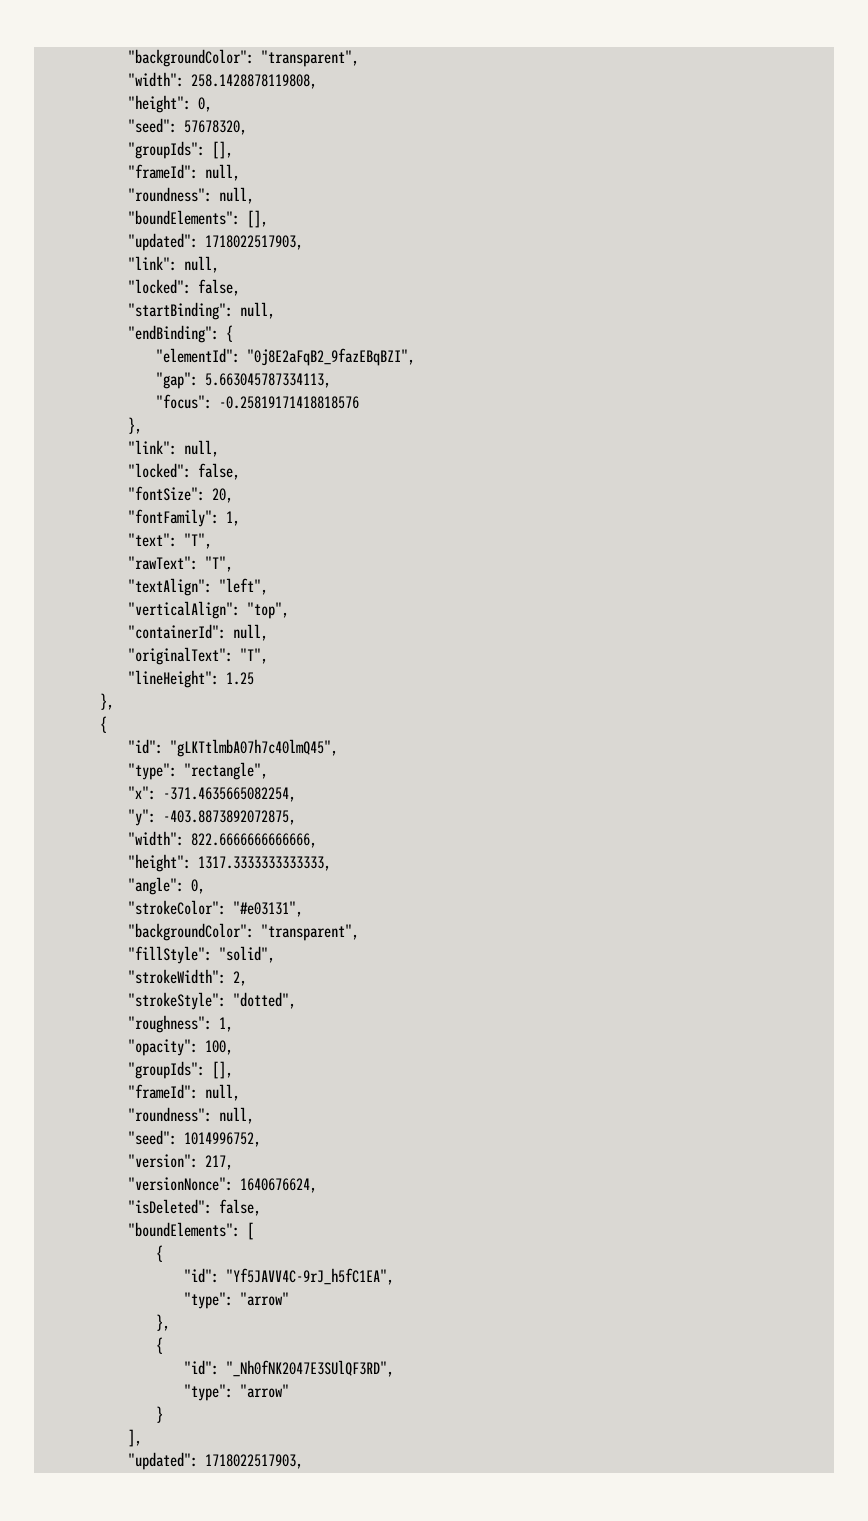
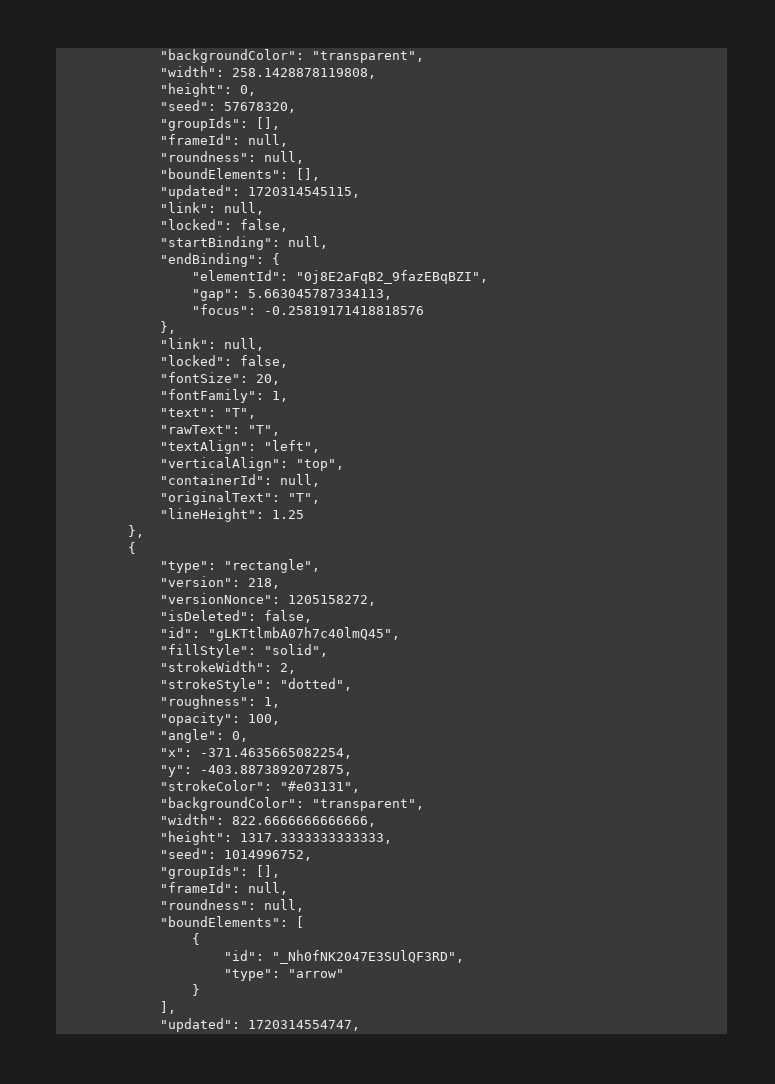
  "boundElements": [],
- "updated": 1718022517903,
+ "updated": 1720314545115,
- "id": "gLKTtlmbA07h7c40lmQ45",
- "x": -371.4635665082254,
- "y": -403.8873892072875,
- "width": 822.6666666666666,
- "height": 1317.3333333333333,
- "angle": 0,
- "strokeColor": "#e03131",
- "backgroundColor": "transparent",
+ "version": 218,
+ "versionNonce": 1205158272,
+ "isDeleted": false,
+ "id": "gLKTtlmbA07h7c40lmQ45",
  "opacity": 100,
+ "angle": 0,
+ "x": -371.4635665082254,
+ "y": -403.8873892072875,
+ "strokeColor": "#e03131",
+ "backgroundColor": "transparent",
+ "width": 822.6666666666666,
+ "height": 1317.3333333333333,
+ "seed": 1014996752,
  "groupIds": [],
  "frameId": null,
  "roundness": null,
- "seed": 1014996752,
- "version": 217,
- "versionNonce": 1640676624,
- "isDeleted": false,
  "boundElements": [
- {
- "id": "Yf5JAVV4C-9rJ_h5fC1EA",
- "type": "arrow"
- },
  ],
- "updated": 1718022517903,
+ "updated": 1720314554747,

